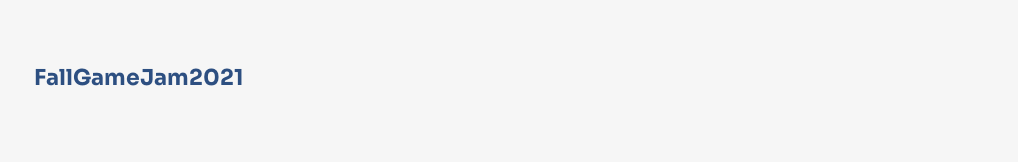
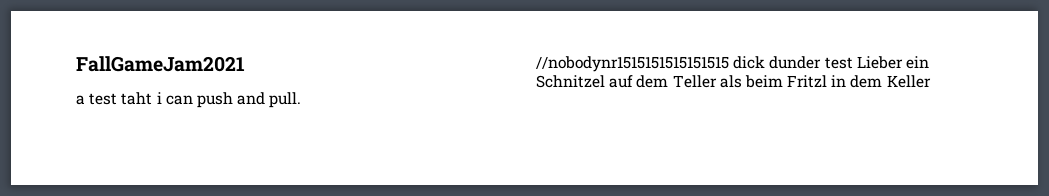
+ a test taht i can push and pull. //nobodynr1515151515151515 dick dunder test Lieber ein Schnitzel auf dem Teller als beim Fritzl in dem Keller

